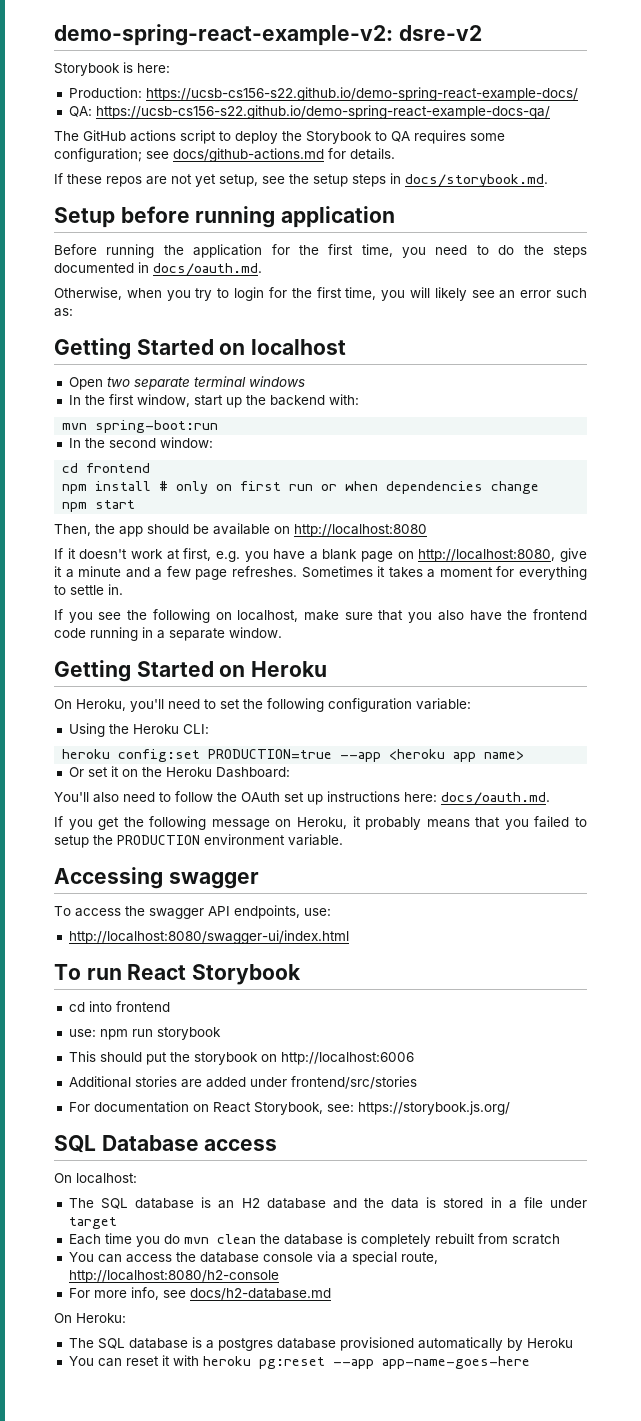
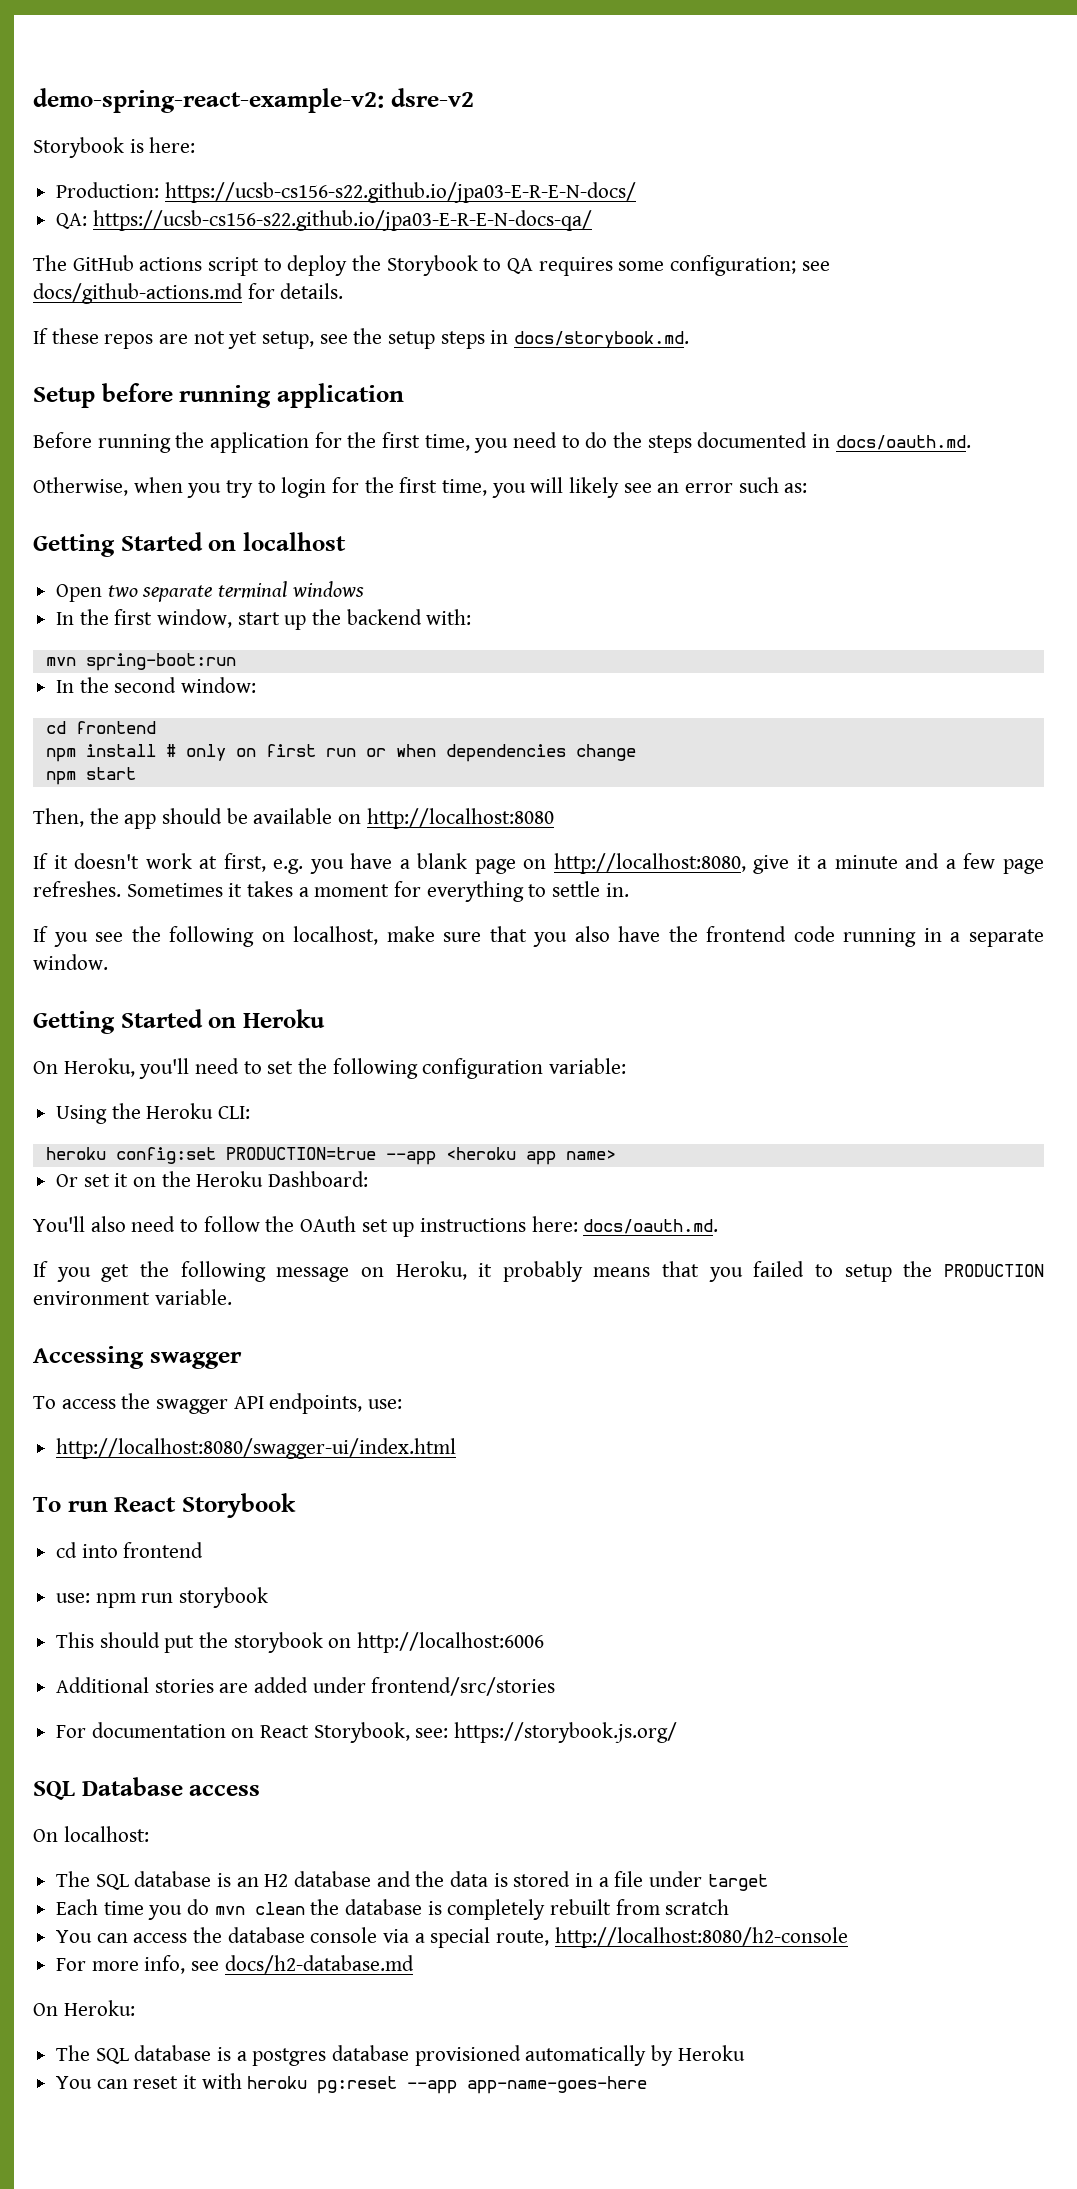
- Production: https://ucsb-cs156-s22.github.io/demo-spring-react-example-docs/
+ Production: https://ucsb-cs156-s22.github.io/jpa03-E-R-E-N-docs/
- QA: https://ucsb-cs156-s22.github.io/demo-spring-react-example-docs-qa/
+ QA: https://ucsb-cs156-s22.github.io/jpa03-E-R-E-N-docs-qa/

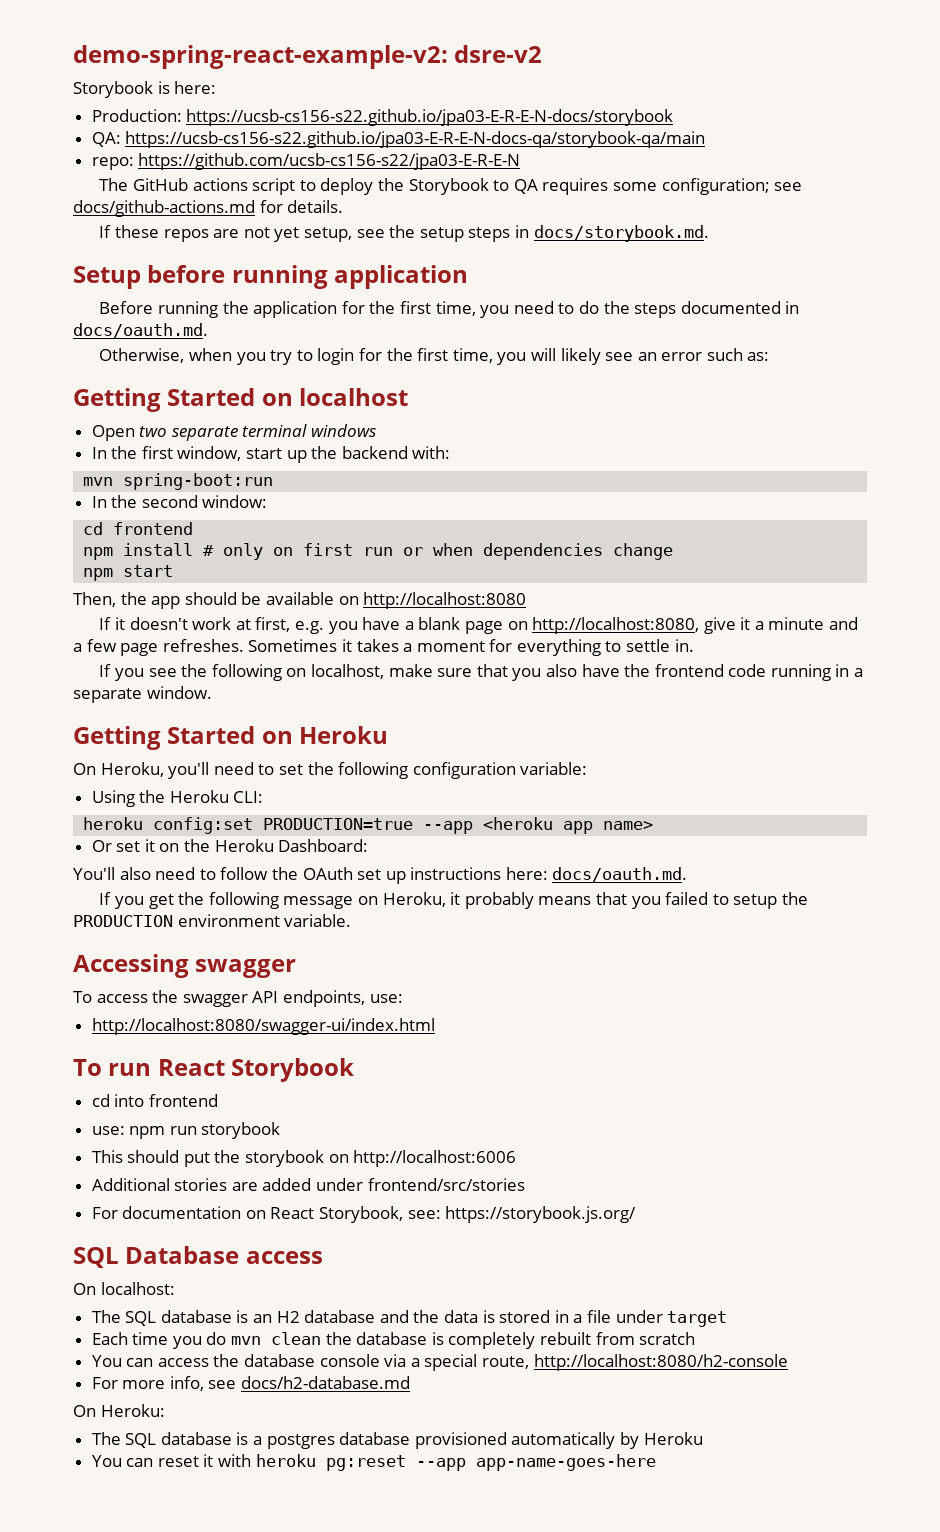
- Production: https://ucsb-cs156-s22.github.io/jpa03-E-R-E-N-docs/
+ Production: https://ucsb-cs156-s22.github.io/jpa03-E-R-E-N-docs/storybook
- QA: https://ucsb-cs156-s22.github.io/jpa03-E-R-E-N-docs-qa/
+ QA: https://ucsb-cs156-s22.github.io/jpa03-E-R-E-N-docs-qa/storybook-qa/main
+ repo: https://github.com/ucsb-cs156-s22/jpa03-E-R-E-N

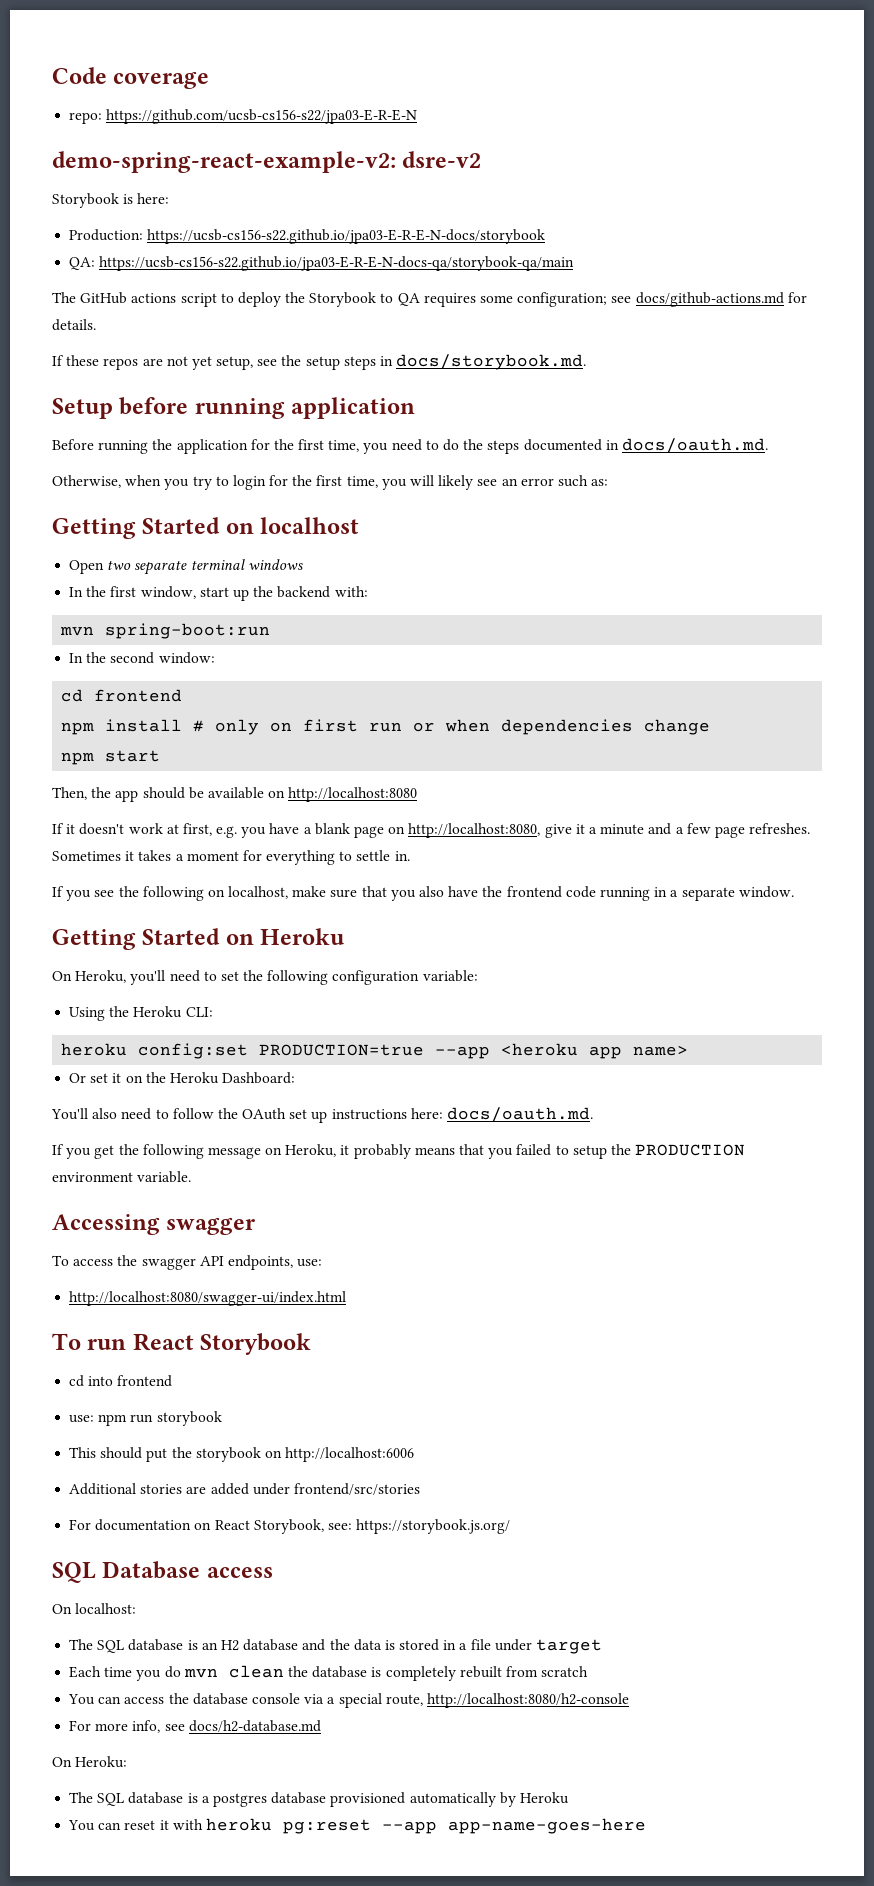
+ Code coverage
+ repo: https://github.com/ucsb-cs156-s22/jpa03-E-R-E-N
- repo: https://github.com/ucsb-cs156-s22/jpa03-E-R-E-N

